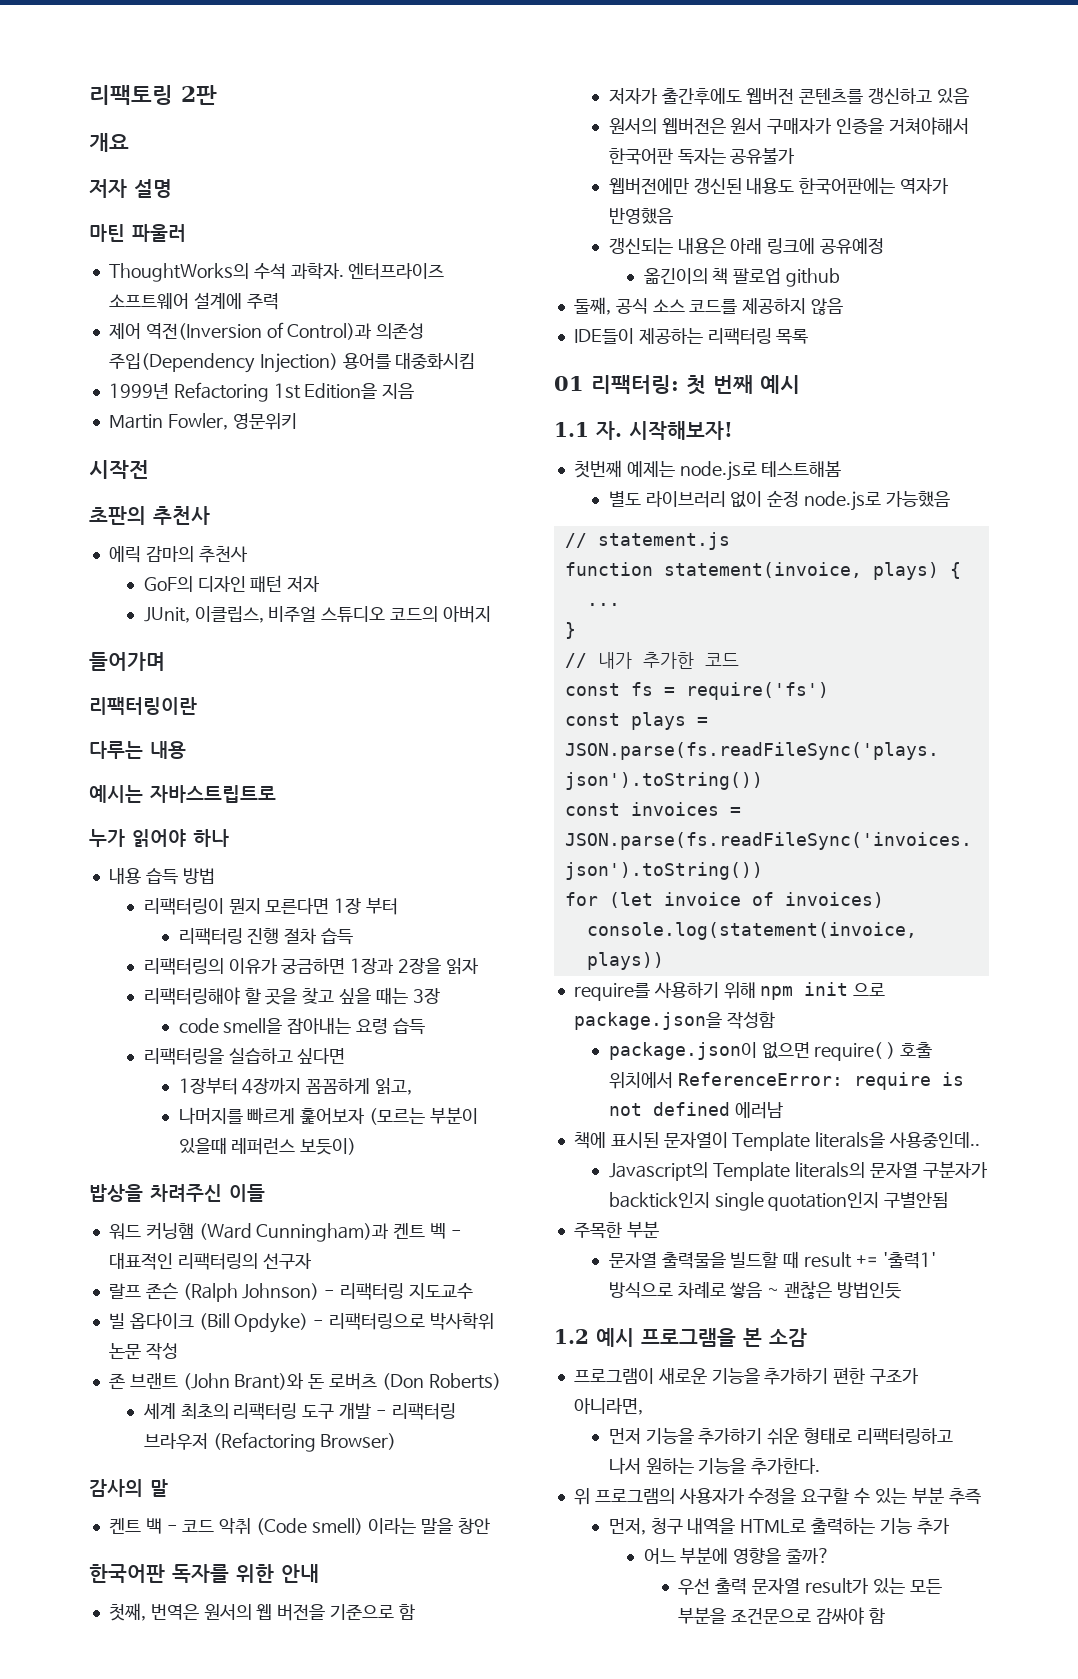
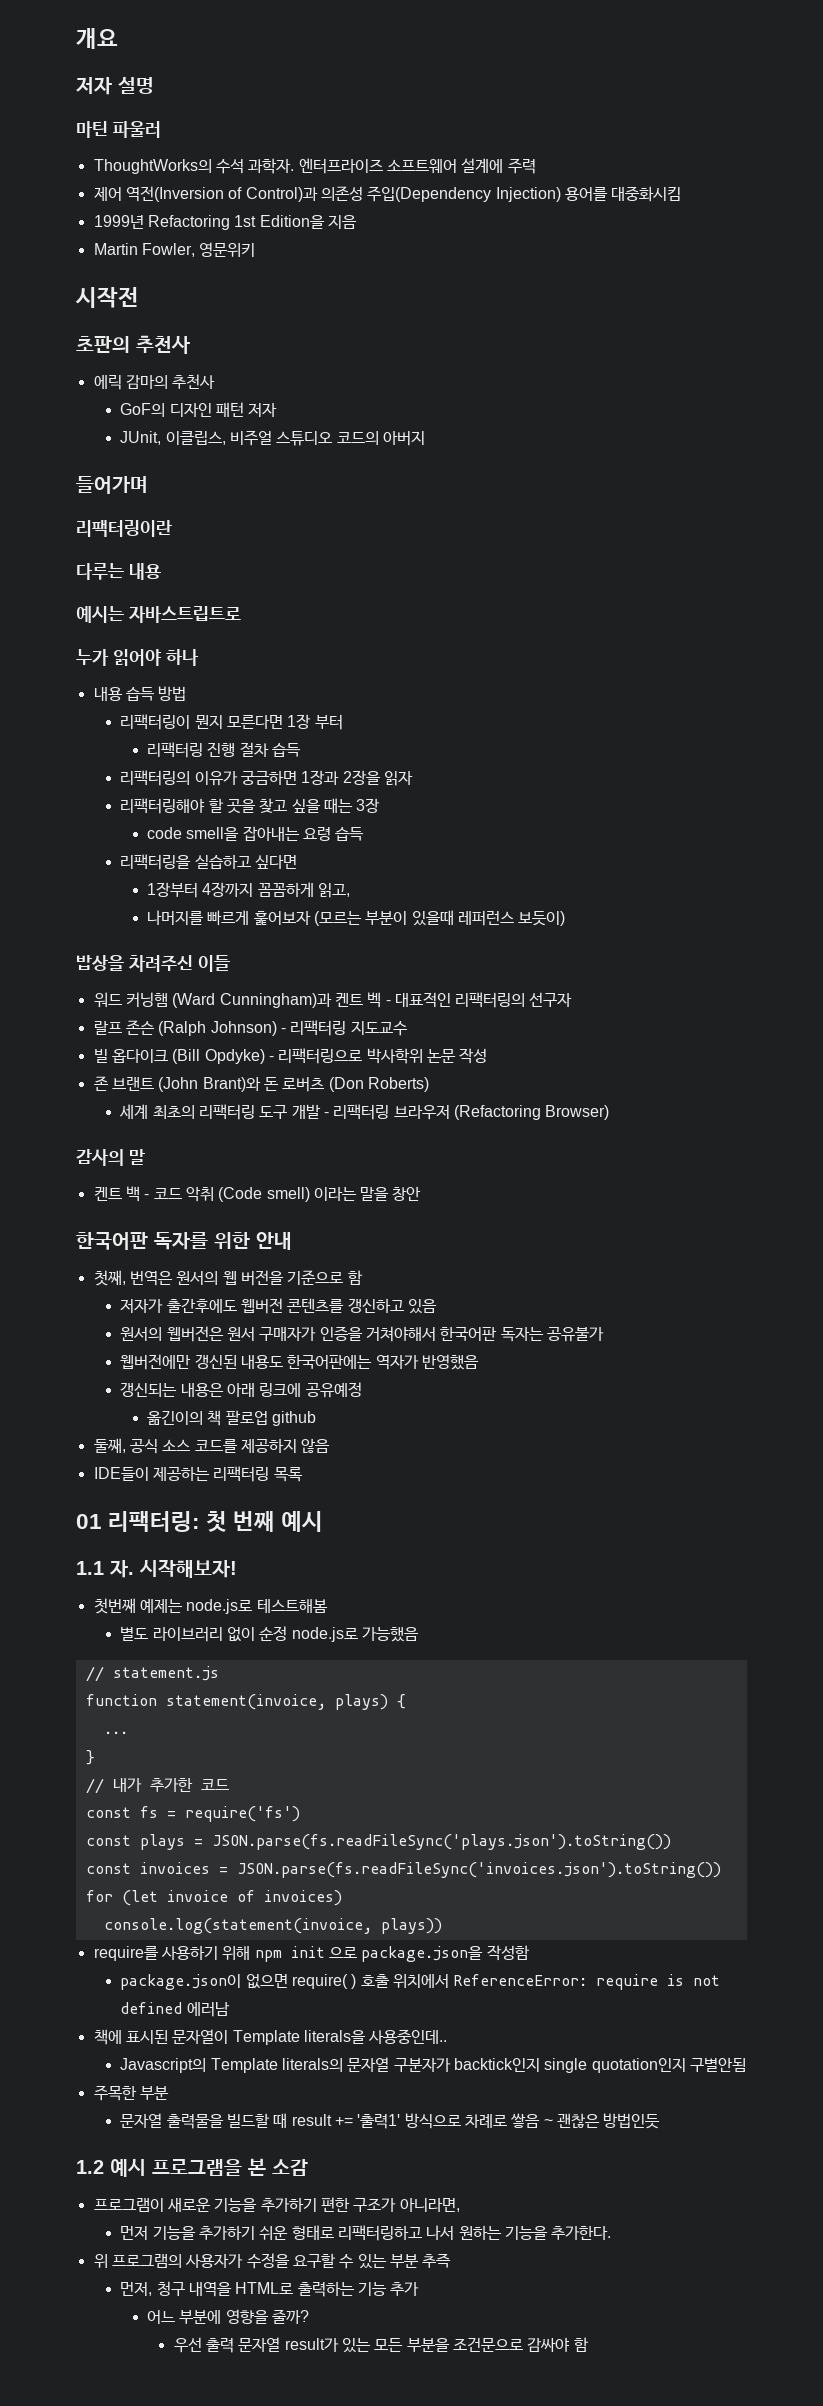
- 리팩토링 2판

